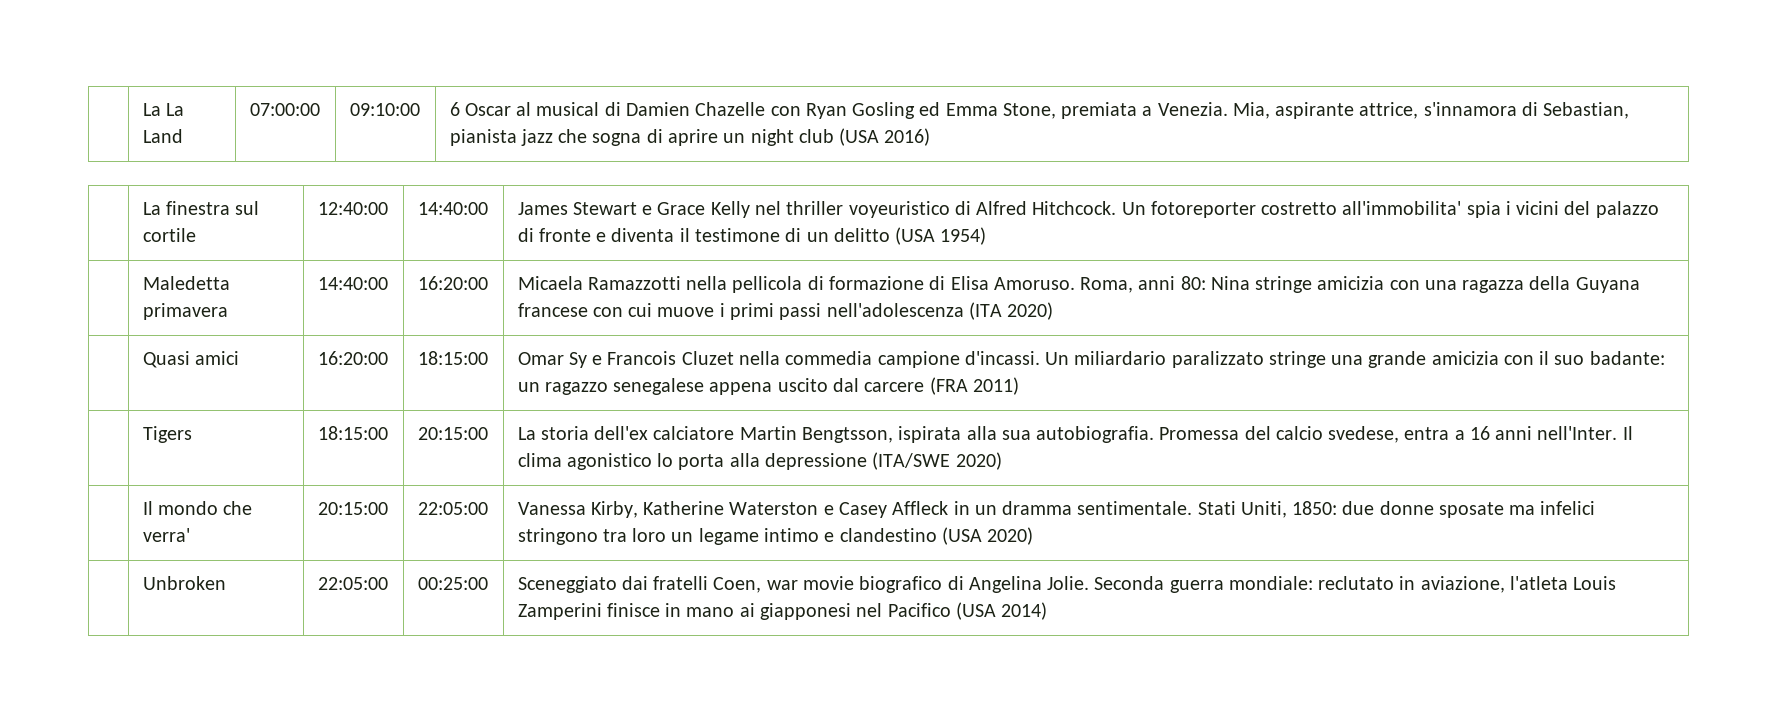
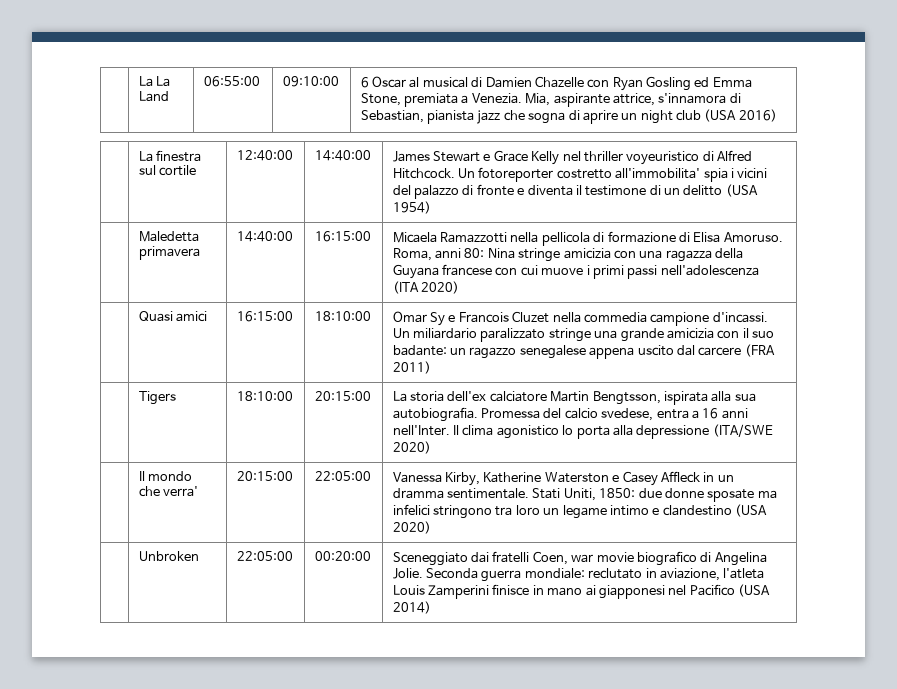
- | La La Land | 07:00:00 | 09:10:00 | 6 Oscar al musical di Damien Chazelle con Ryan Gosling ed Emma Stone, premiata a Venezia. Mia, aspirante attrice, s'innamora di Sebastian, pianista jazz che sogna di aprire un night club (USA 2016)
+ | La La Land | 06:55:00 | 09:10:00 | 6 Oscar al musical di Damien Chazelle con Ryan Gosling ed Emma Stone, premiata a Venezia. Mia, aspirante attrice, s'innamora di Sebastian, pianista jazz che sogna di aprire un night club (USA 2016)
- | Maledetta primavera | 14:40:00 | 16:20:00 | Micaela Ramazzotti nella pellicola di formazione di Elisa Amoruso. Roma, anni 80: Nina stringe amicizia con una ragazza della Guyana francese con cui muove i primi passi nell'adolescenza (ITA 2020)
+ | Maledetta primavera | 14:40:00 | 16:15:00 | Micaela Ramazzotti nella pellicola di formazione di Elisa Amoruso. Roma, anni 80: Nina stringe amicizia con una ragazza della Guyana francese con cui muove i primi passi nell'adolescenza (ITA 2020)
- | Quasi amici | 16:20:00 | 18:15:00 | Omar Sy e Francois Cluzet nella commedia campione d'incassi. Un miliardario paralizzato stringe una grande amicizia con il suo badante: un ragazzo senegalese appena uscito dal carcere (FRA 2011)
+ | Quasi amici | 16:15:00 | 18:10:00 | Omar Sy e Francois Cluzet nella commedia campione d'incassi. Un miliardario paralizzato stringe una grande amicizia con il suo badante: un ragazzo senegalese appena uscito dal carcere (FRA 2011)
- | Tigers | 18:15:00 | 20:15:00 | La storia dell'ex calciatore Martin Bengtsson, ispirata alla sua autobiografia. Promessa del calcio svedese, entra a 16 anni nell'Inter. Il clima agonistico lo porta alla depressione (ITA/SWE 2020)
+ | Tigers | 18:10:00 | 20:15:00 | La storia dell'ex calciatore Martin Bengtsson, ispirata alla sua autobiografia. Promessa del calcio svedese, entra a 16 anni nell'Inter. Il clima agonistico lo porta alla depressione (ITA/SWE 2020)
- | Unbroken | 22:05:00 | 00:25:00 | Sceneggiato dai fratelli Coen, war movie biografico di Angelina Jolie. Seconda guerra mondiale: reclutato in aviazione, l'atleta Louis Zamperini finisce in mano ai giapponesi nel Pacifico (USA 2014)
+ | Unbroken | 22:05:00 | 00:20:00 | Sceneggiato dai fratelli Coen, war movie biografico di Angelina Jolie. Seconda guerra mondiale: reclutato in aviazione, l'atleta Louis Zamperini finisce in mano ai giapponesi nel Pacifico (USA 2014)

